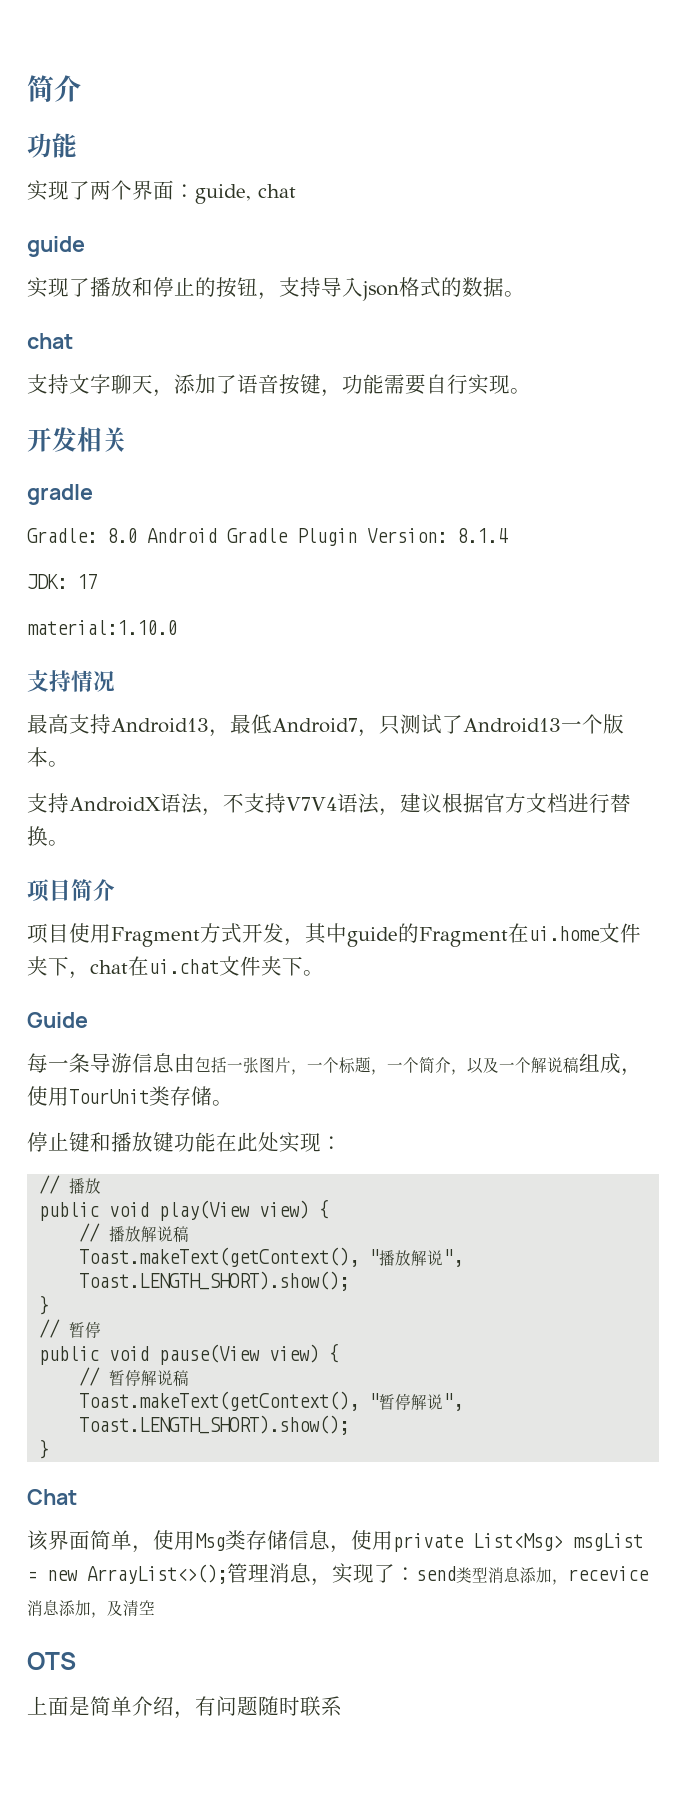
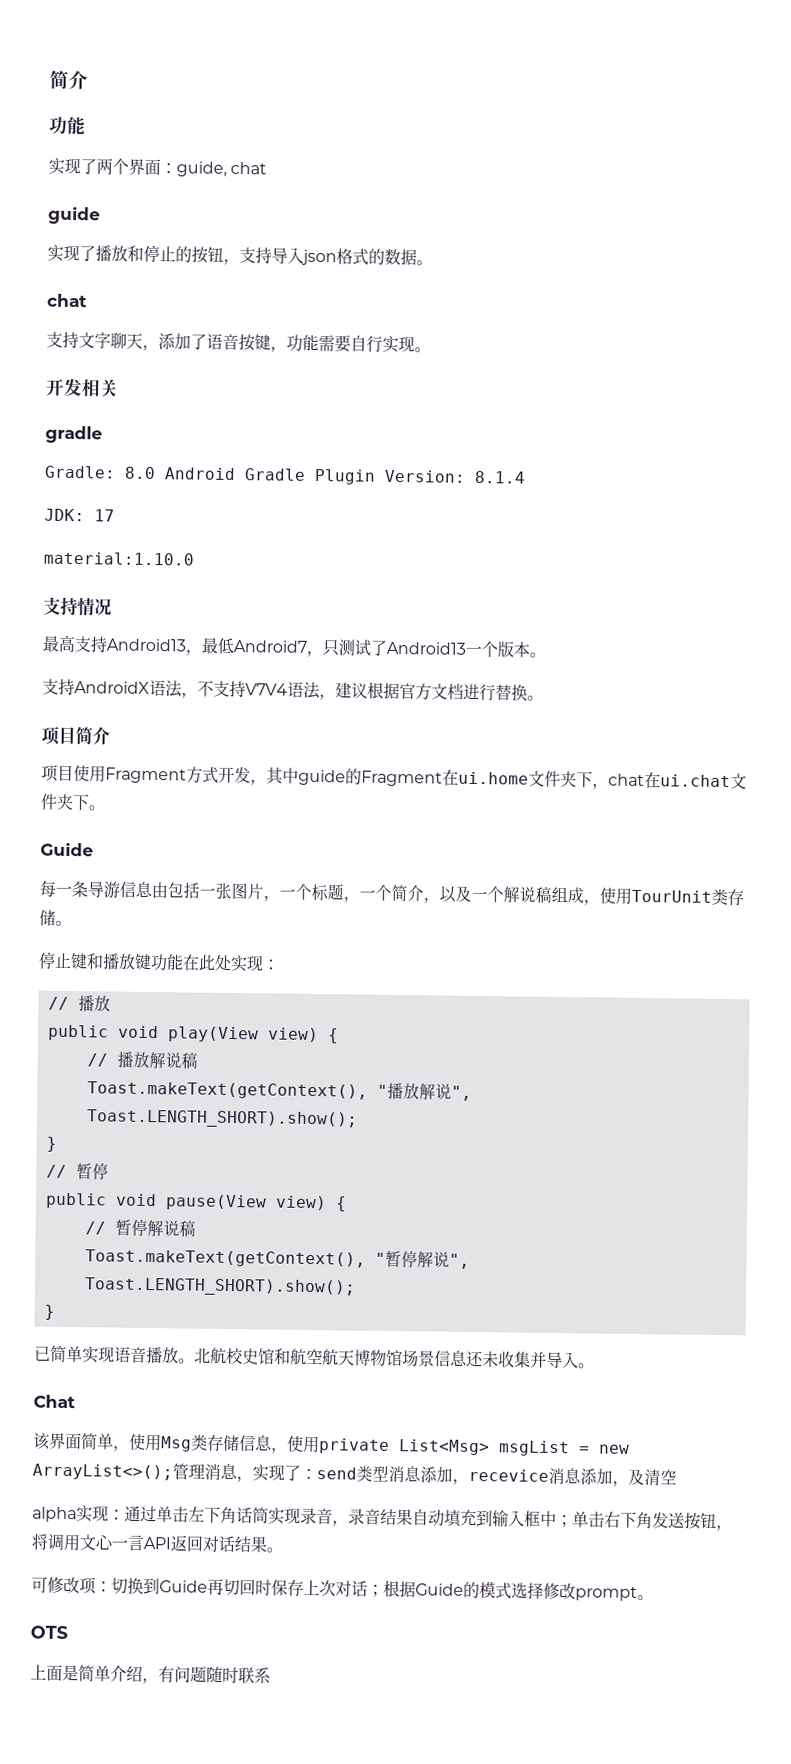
+ 已简单实现语音播放。北航校史馆和航空航天博物馆场景信息还未收集并导入。
+ alpha实现：通过单击左下角话筒实现录音，录音结果自动填充到输入框中；单击右下角发送按钮，将调用文心一言API返回对话结果。
+ 可修改项：切换到Guide再切回时保存上次对话；根据Guide的模式选择修改prompt。

